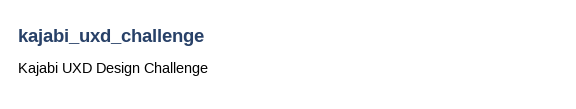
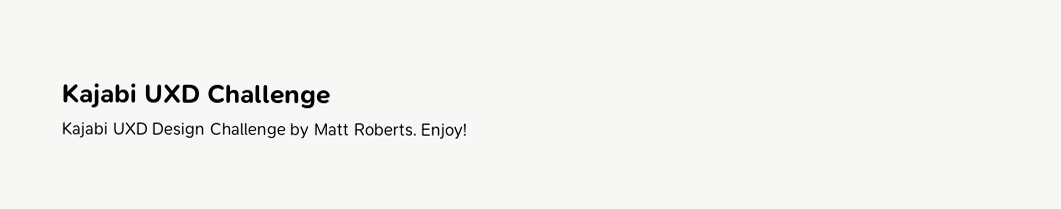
- kajabi_uxd_challenge
+ Kajabi UXD Challenge
- Kajabi UXD Design Challenge
+ Kajabi UXD Design Challenge by Matt Roberts. Enjoy!

